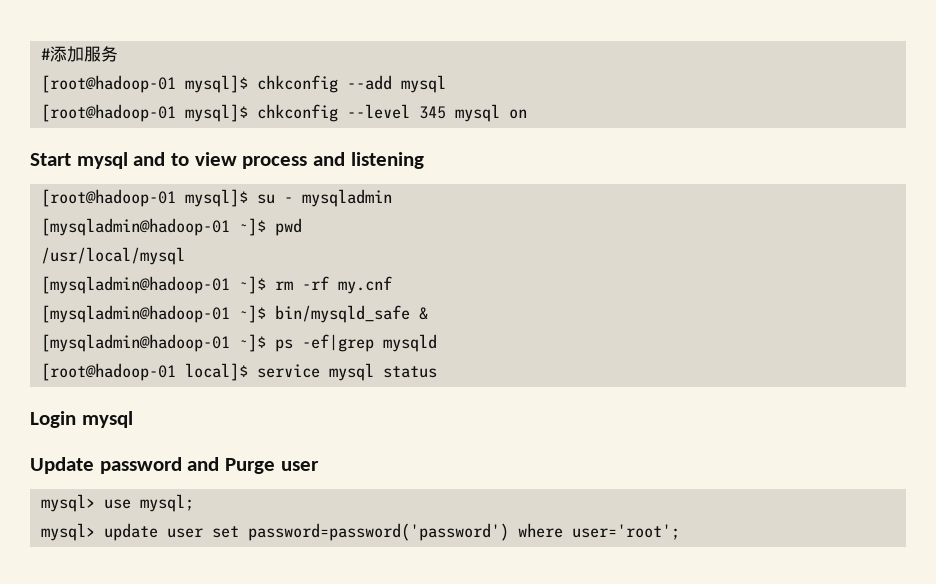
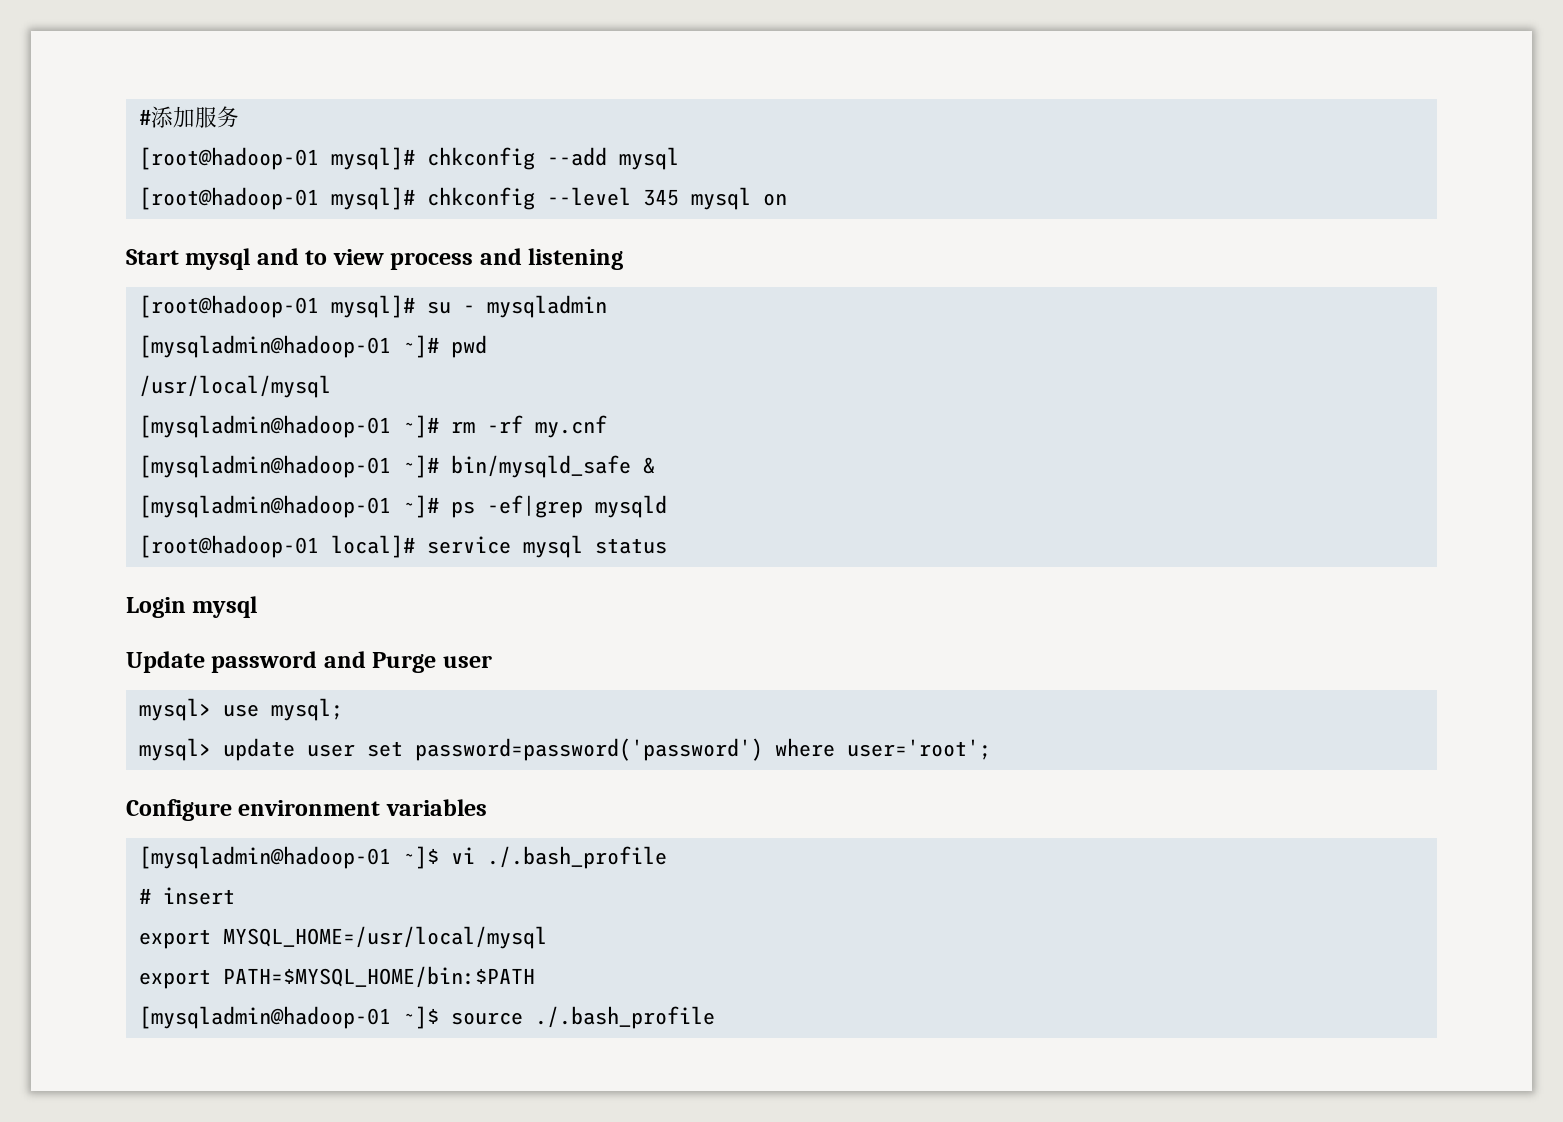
- [root@hadoop-01 mysql]$ chkconfig --add mysql
+ [root@hadoop-01 mysql]# chkconfig --add mysql
- [root@hadoop-01 mysql]$ chkconfig --level 345 mysql on
+ [root@hadoop-01 mysql]# chkconfig --level 345 mysql on
- [root@hadoop-01 mysql]$ su - mysqladmin
+ [root@hadoop-01 mysql]# su - mysqladmin
- [mysqladmin@hadoop-01 ~]$ pwd
+ [mysqladmin@hadoop-01 ~]# pwd
- [mysqladmin@hadoop-01 ~]$ rm -rf my.cnf
+ [mysqladmin@hadoop-01 ~]# rm -rf my.cnf
- [mysqladmin@hadoop-01 ~]$ bin/mysqld_safe &
+ [mysqladmin@hadoop-01 ~]# bin/mysqld_safe &
- [mysqladmin@hadoop-01 ~]$ ps -ef|grep mysqld
+ [mysqladmin@hadoop-01 ~]# ps -ef|grep mysqld
- [root@hadoop-01 local]$ service mysql status
+ [root@hadoop-01 local]# service mysql status
+ Configure environment variables
+ [mysqladmin@hadoop-01 ~]$ vi ./.bash_profile
+ # insert
+ export MYSQL_HOME=/usr/local/mysql
+ export PATH=$MYSQL_HOME/bin:$PATH
+ [mysqladmin@hadoop-01 ~]$ source ./.bash_profile

